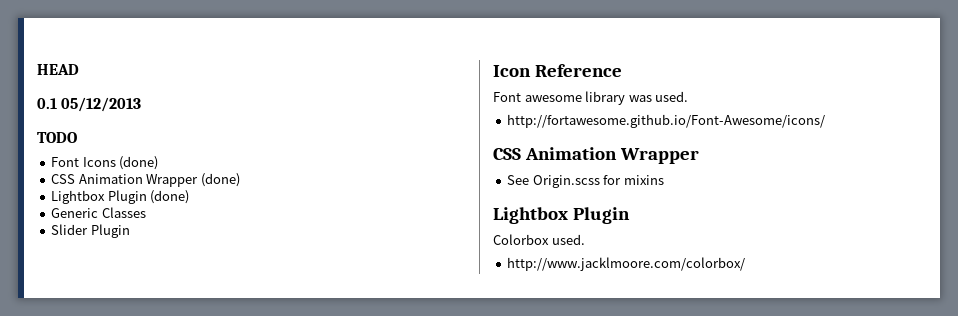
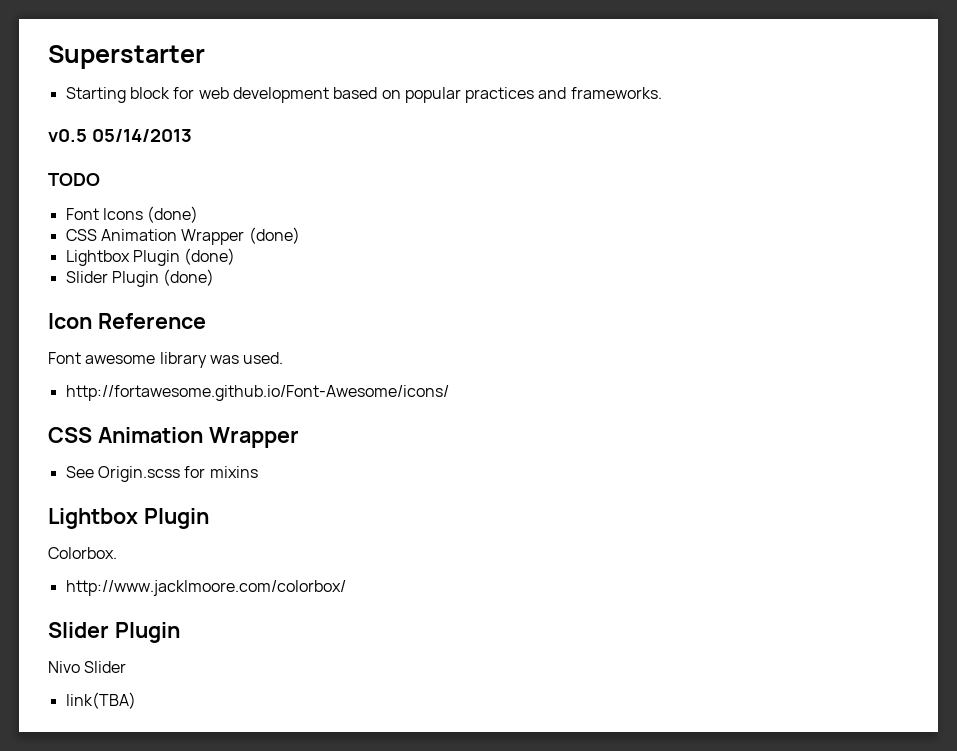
- HEAD
- 0.1 05/12/2013
+ Superstarter
+ Starting block for web development based on popular practices and frameworks.
+ v0.5 05/14/2013
- Generic Classes
- Slider Plugin
+ Slider Plugin (done)
- Colorbox used.
+ Colorbox.
  http://www.jacklmoore.com/colorbox/
+ Slider Plugin
+ Nivo Slider
+ link(TBA)

